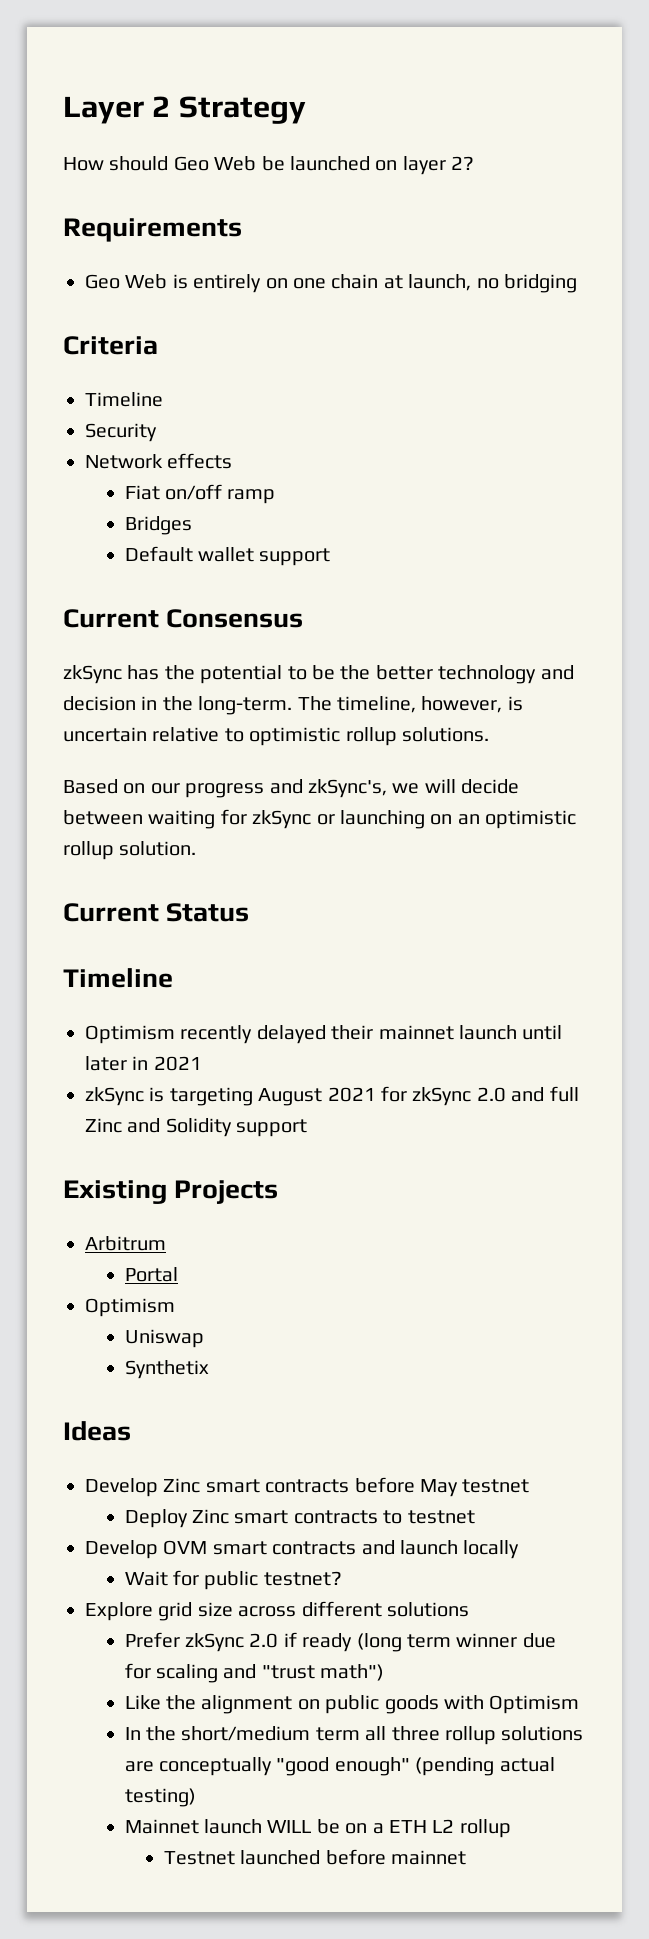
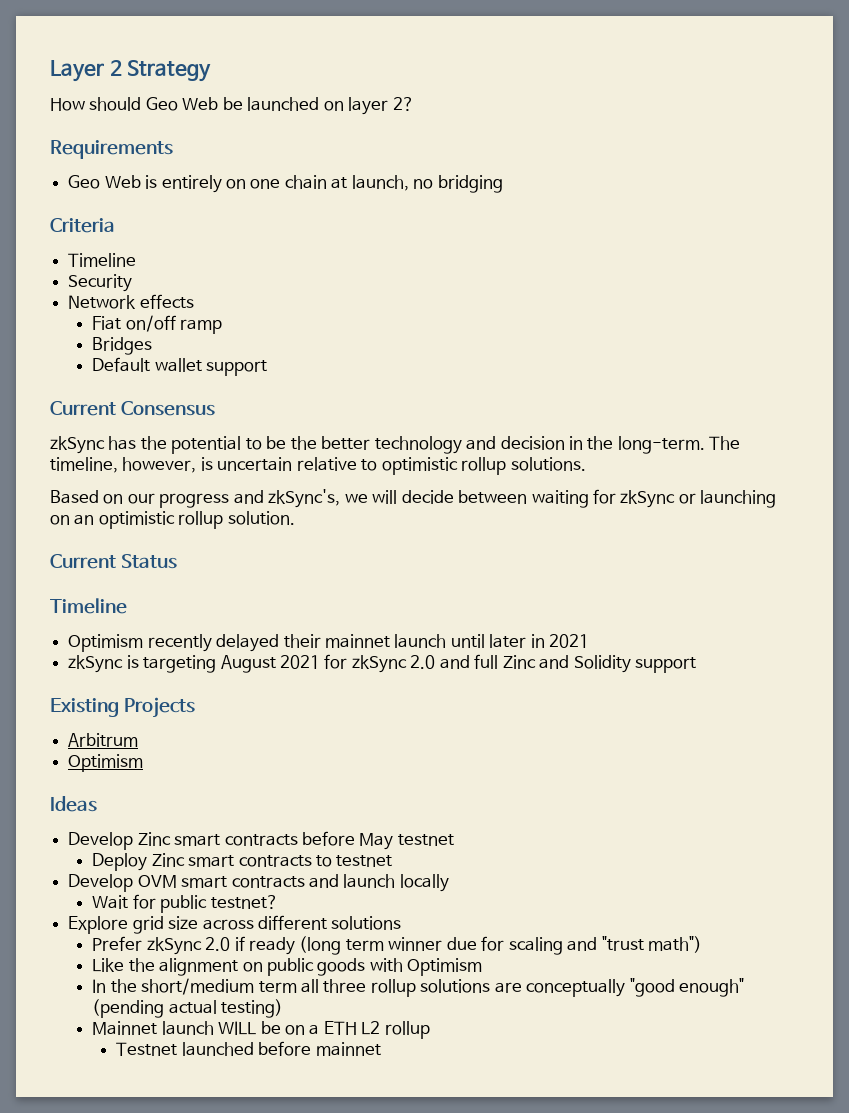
  Arbitrum
- Portal
  Optimism
- Uniswap
- Synthetix

